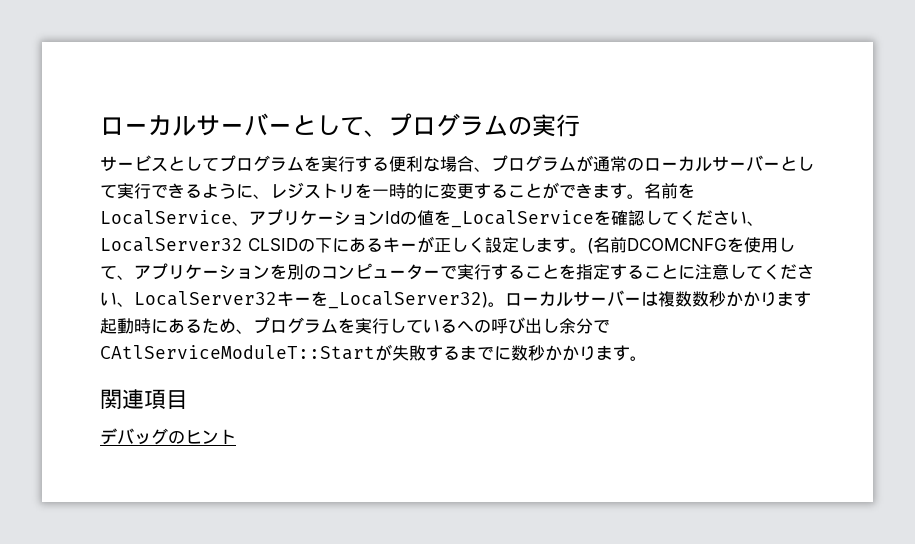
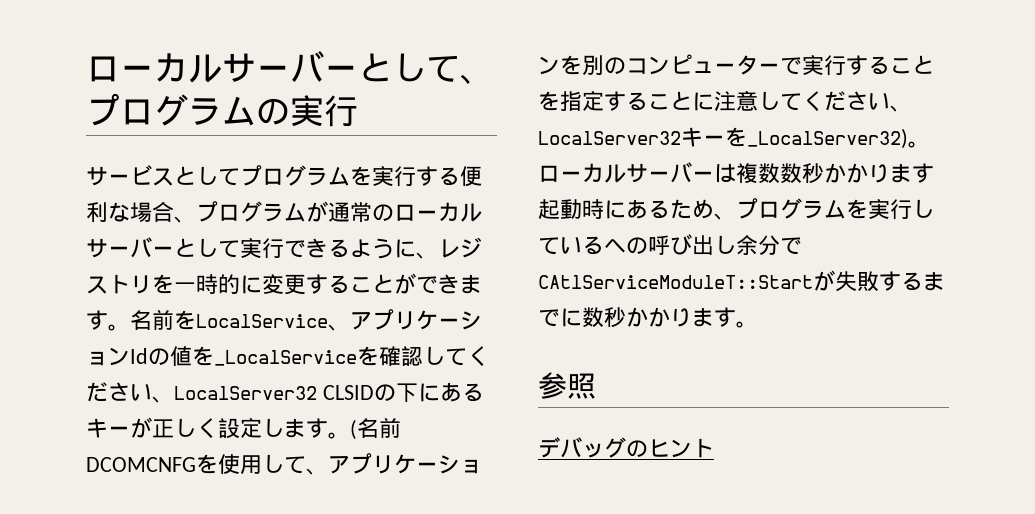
- 関連項目
+ 参照

